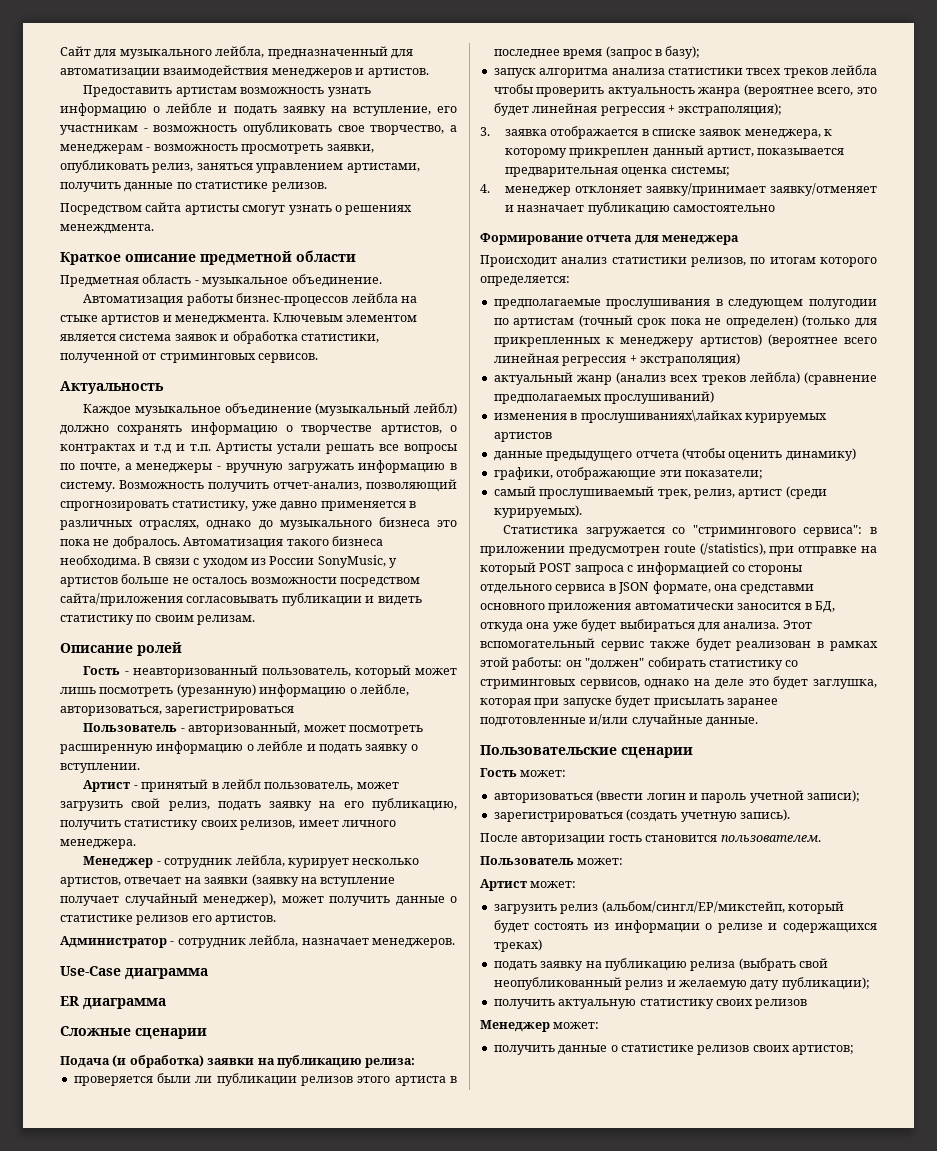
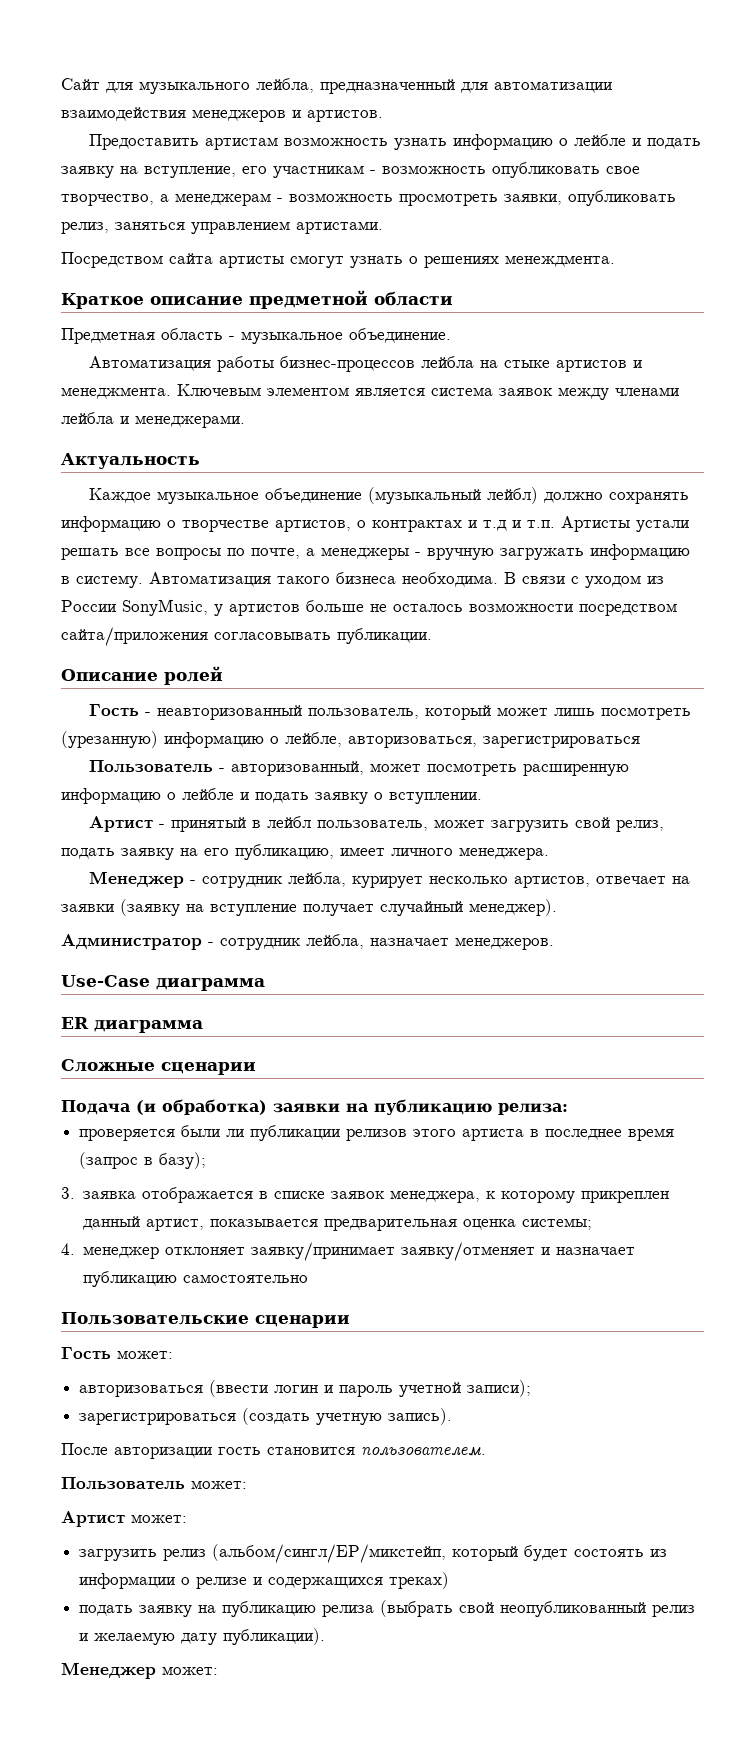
- Предоставить артистам возможность узнать информацию о лейбле и подать заявку на вступление, его участникам - возможность опубликовать свое творчество, а менеджерам - возможность просмотреть заявки, опубликовать релиз, заняться управлением артистами, получить данные по статистике релизов.
+ Предоставить артистам возможность узнать информацию о лейбле и подать заявку на вступление, его участникам - возможность опубликовать свое творчество, а менеджерам - возможность просмотреть заявки, опубликовать релиз, заняться управлением артистами.
- Ключевым элементом является система заявок и обработка статистики, полученной от стриминговых сервисов.
+ Ключевым элементом является система заявок между членами лейбла и менеджерами.
- Возможность получить отчет-анализ, позволяющий спрогнозировать статистику, уже давно применяется в различных отраслях, однако до музыкального бизнеса это пока не добралось.
- В связи с уходом из России SonyMusic, у артистов больше не осталось возможности посредством сайта/приложения согласовывать публикации и видеть статистику по своим релизам.
+ В связи с уходом из России SonyMusic, у артистов больше не осталось возможности посредством сайта/приложения согласовывать публикации.
- Артист - принятый в лейбл пользователь, может загрузить свой релиз, подать заявку на его публикацию, получить статистику своих релизов, имеет личного менеджера.
+ Артист - принятый в лейбл пользователь, может загрузить свой релиз, подать заявку на его публикацию, имеет личного менеджера.
- Менеджер - сотрудник лейбла, курирует несколько артистов, отвечает на заявки (заявку на вступление получает случайный менеджер), может получить данные о статистике релизов его артистов.
+ Менеджер - сотрудник лейбла, курирует несколько артистов, отвечает на заявки (заявку на вступление получает случайный менеджер).
- запуск алгоритма анализа статистики твсех треков лейбла чтобы проверить актуальность жанра (вероятнее всего, это будет линейная регрессия + экстраполяция);
- Формирование отчета для менеджера
- Происходит анализ статистики релизов, по итогам которого определяется:
- предполагаемые прослушивания в следующем полугодии по артистам (точный срок пока не определен) (только для прикрепленных к менеджеру артистов) (вероятнее всего линейная регрессия + экстраполяция)
- актуальный жанр (анализ всех треков лейбла) (сравнение предполагаемых прослушиваний)
- изменения в прослушиваниях\лайках курируемых артистов
- данные предыдущего отчета (чтобы оценить динамику)
- графики, отображающие эти показатели;
- самый прослушиваемый трек, релиз, артист (среди курируемых).
- Статистика загружается со "стримингового сервиса": в приложении предусмотрен route (/statistics), при отправке на который POST запроса с информацией со стороны отдельного сервиса в JSON формате, она средставми основного приложения автоматически заносится в БД, откуда она уже будет выбираться для анализа. Этот вспомогательный сервис также будет реализован в рамках этой работы: он "должен" собирать статистику со стриминговых сервисов, однако на деле это будет заглушка, которая при запуске будет присылать заранее подготовленные и/или случайные данные.
- подать заявку на публикацию релиза (выбрать свой неопубликованный релиз и желаемую дату публикации);
- получить актуальную статистику своих релизов
+ подать заявку на публикацию релиза (выбрать свой неопубликованный релиз и желаемую дату публикации).
  Менеджер может:
- получить данные о статистике релизов своих артистов;

